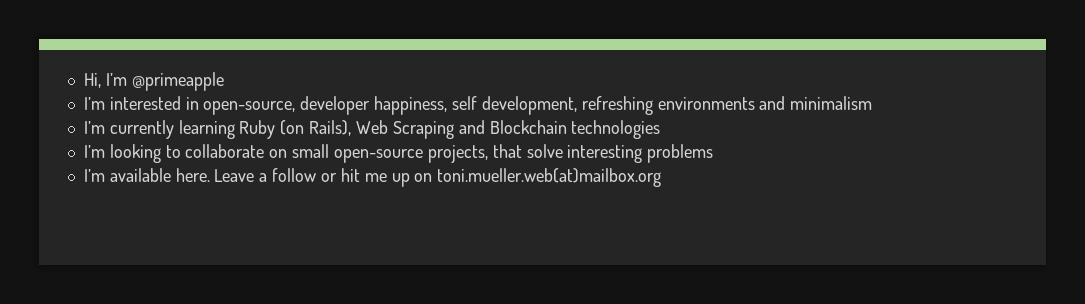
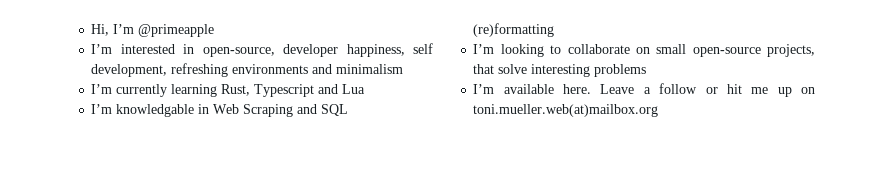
- I’m currently learning Ruby (on Rails), Web Scraping and Blockchain technologies
+ I’m currently learning Rust, Typescript and Lua
+ I’m knowledgable in Web Scraping and SQL (re)formatting

